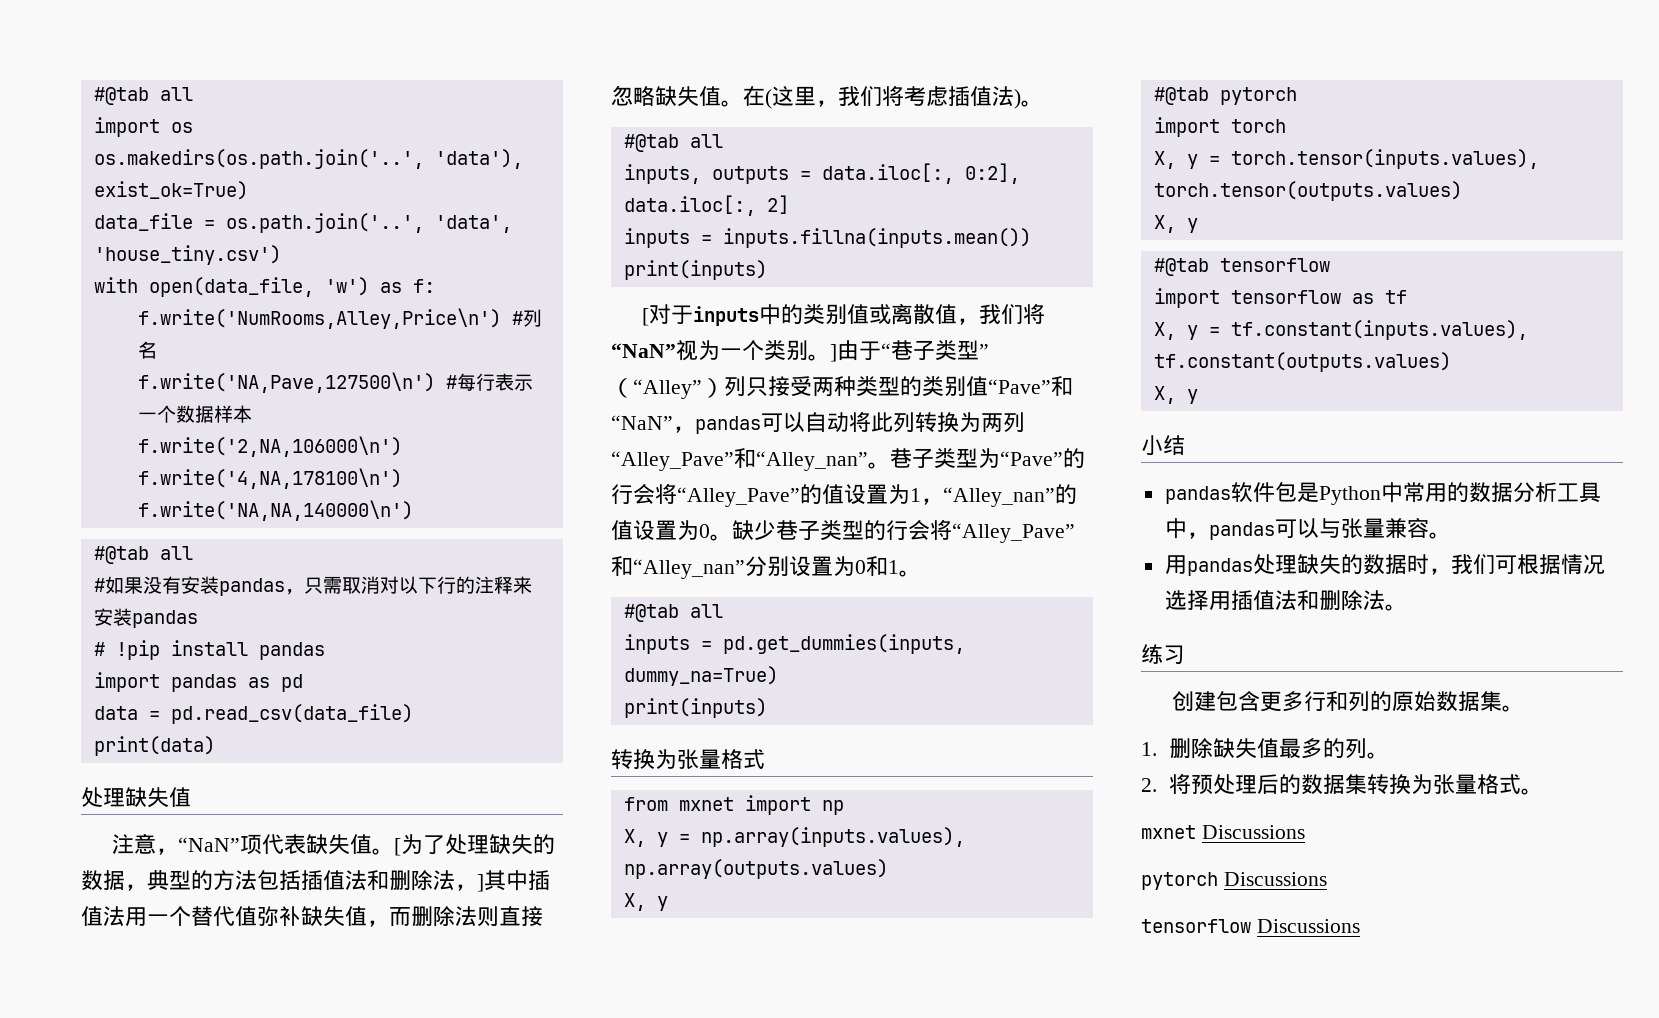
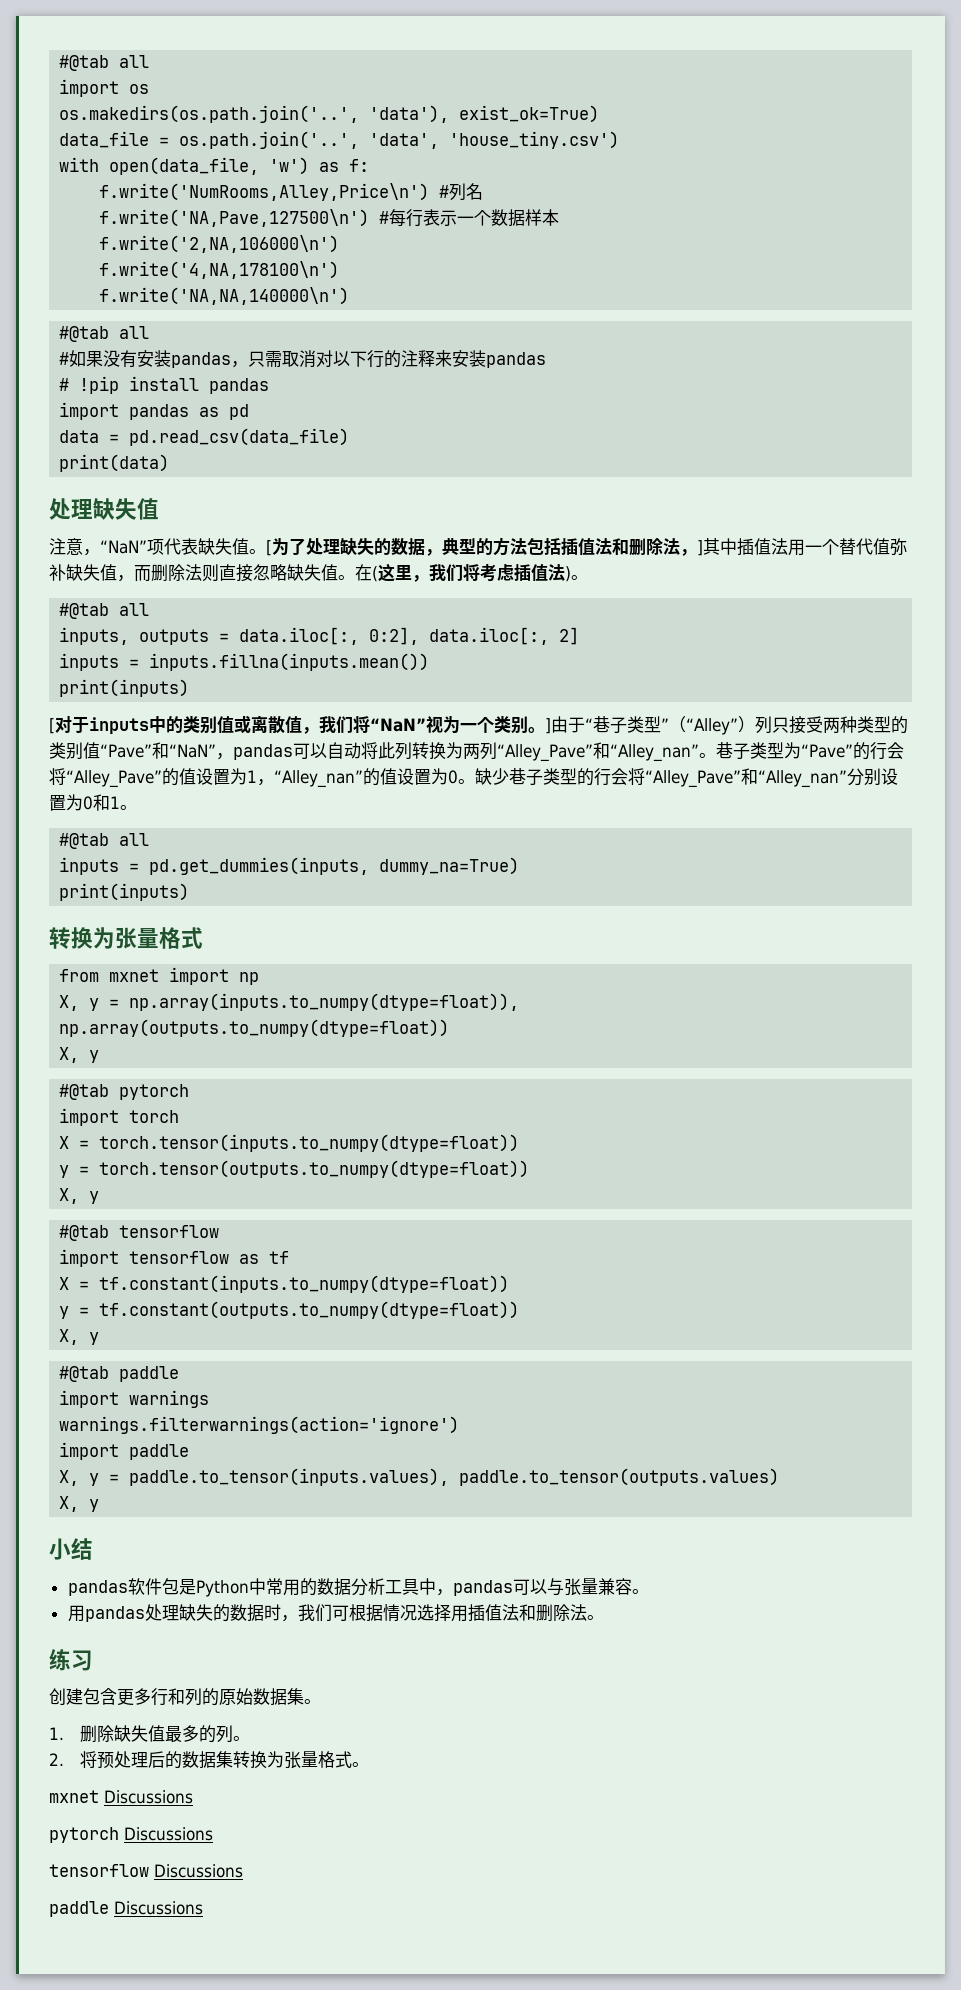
- X, y = np.array(inputs.values), np.array(outputs.values)
+ X, y = np.array(inputs.to_numpy(dtype=float)), np.array(outputs.to_numpy(dtype=float))
- X, y = torch.tensor(inputs.values), torch.tensor(outputs.values)
+ X = torch.tensor(inputs.to_numpy(dtype=float))
+ y = torch.tensor(outputs.to_numpy(dtype=float))
- X, y = tf.constant(inputs.values), tf.constant(outputs.values)
+ X = tf.constant(inputs.to_numpy(dtype=float))
+ y = tf.constant(outputs.to_numpy(dtype=float))
+ X, y
+ #@tab paddle
+ import warnings
+ warnings.filterwarnings(action='ignore')
+ import paddle
+ X, y = paddle.to_tensor(inputs.values), paddle.to_tensor(outputs.values)
+ paddle Discussions

